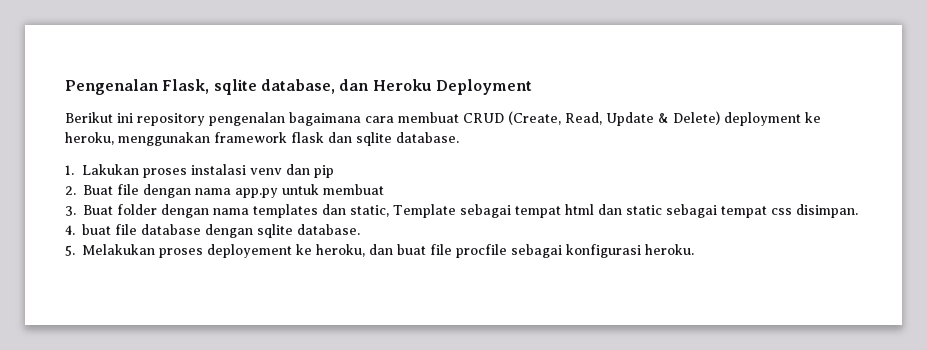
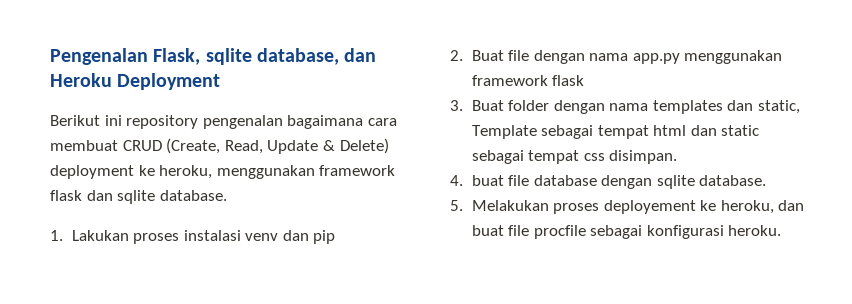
- 2. Buat file dengan nama app.py untuk membuat
+ 2. Buat file dengan nama app.py menggunakan framework flask

